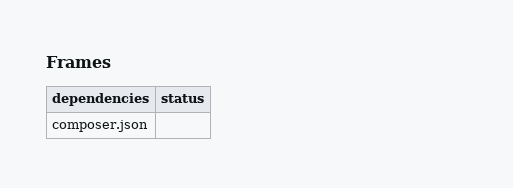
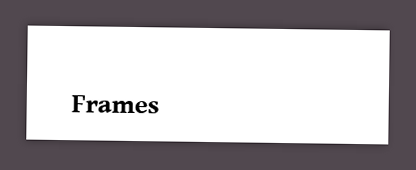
- dependencies | status
- composer.json |

